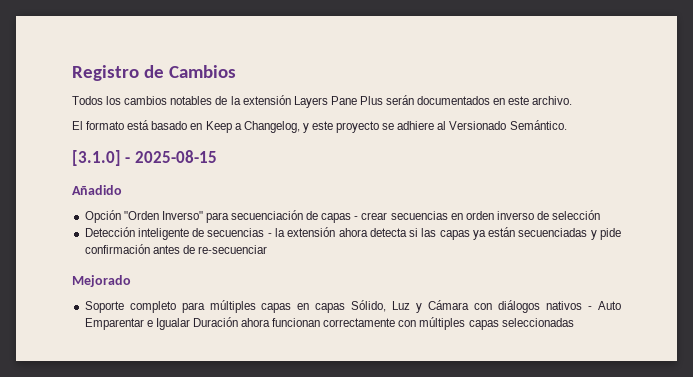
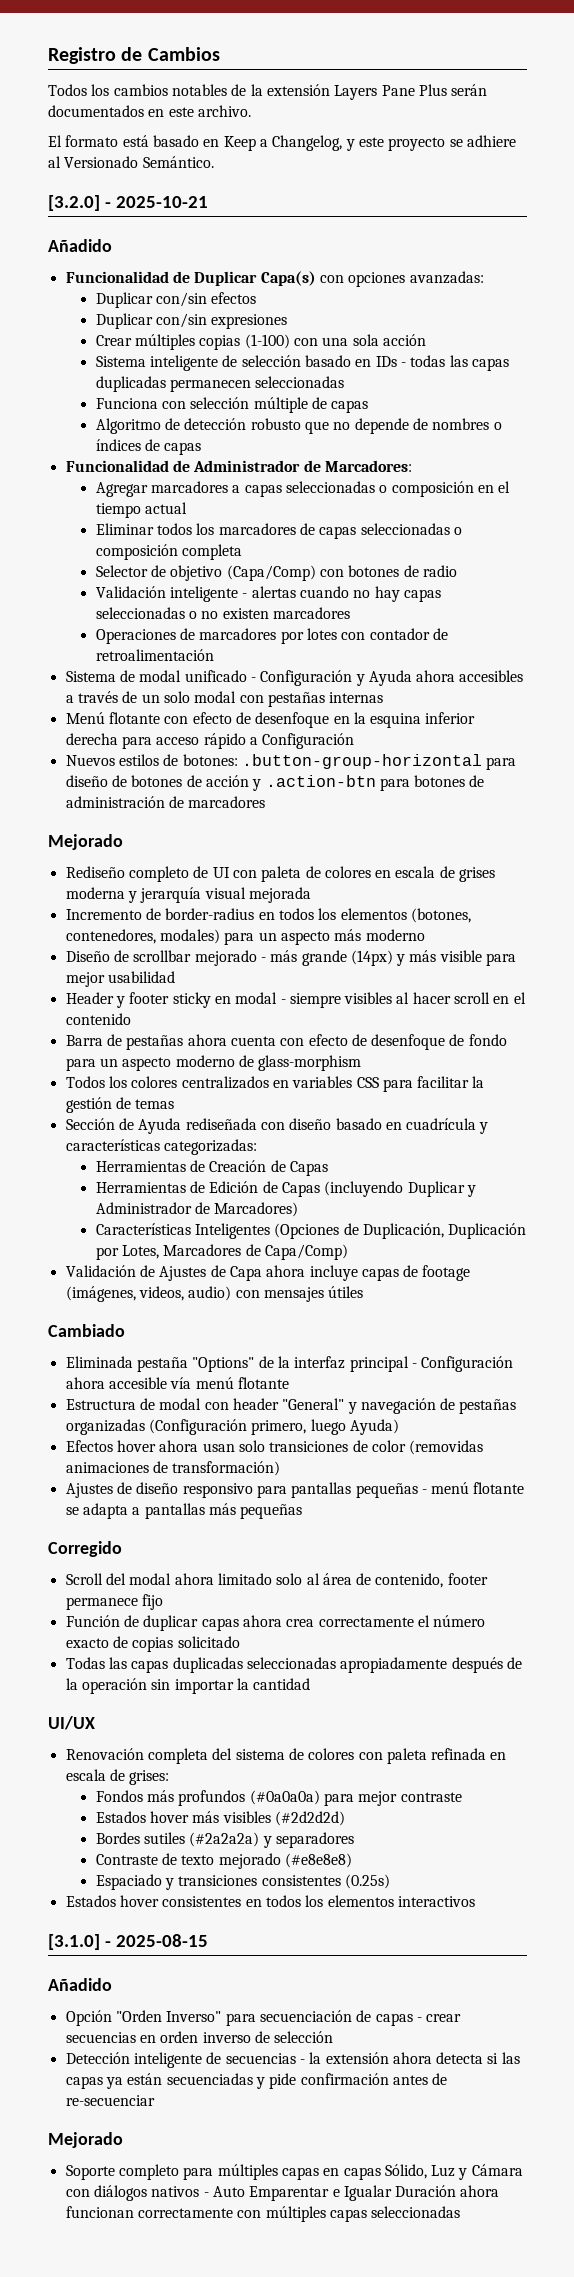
+ [3.2.0] - 2025-10-21
+ Añadido
+ Funcionalidad de Duplicar Capa(s) con opciones avanzadas:
+ Duplicar con/sin efectos
+ Duplicar con/sin expresiones
+ Crear múltiples copias (1-100) con una sola acción
+ Sistema inteligente de selección basado en IDs - todas las capas duplicadas permanecen seleccionadas
+ Funciona con selección múltiple de capas
+ Algoritmo de detección robusto que no depende de nombres o índices de capas
+ Funcionalidad de Administrador de Marcadores:
+ Agregar marcadores a capas seleccionadas o composición en el tiempo actual
+ Eliminar todos los marcadores de capas seleccionadas o composición completa
+ Selector de objetivo (Capa/Comp) con botones de radio
+ Validación inteligente - alertas cuando no hay capas seleccionadas o no existen marcadores
+ Operaciones de marcadores por lotes con contador de retroalimentación
+ Sistema de modal unificado - Configuración y Ayuda ahora accesibles a través de un solo modal con pestañas internas
+ Menú flotante con efecto de desenfoque en la esquina inferior derecha para acceso rápido a Configuración
+ Nuevos estilos de botones: .button-group-horizontal para diseño de botones de acción y .action-btn para botones de administración de marcadores
+ Mejorado
+ Rediseño completo de UI con paleta de colores en escala de grises moderna y jerarquía visual mejorada
+ Incremento de border-radius en todos los elementos (botones, contenedores, modales) para un aspecto más moderno
+ Diseño de scrollbar mejorado - más grande (14px) y más visible para mejor usabilidad
+ Header y footer sticky en modal - siempre visibles al hacer scroll en el contenido
+ Barra de pestañas ahora cuenta con efecto de desenfoque de fondo para un aspecto moderno de glass-morphism
+ Todos los colores centralizados en variables CSS para facilitar la gestión de temas
+ Sección de Ayuda rediseñada con diseño basado en cuadrícula y características categorizadas:
+ Herramientas de Creación de Capas
+ Herramientas de Edición de Capas (incluyendo Duplicar y Administrador de Marcadores)
+ Características Inteligentes (Opciones de Duplicación, Duplicación por Lotes, Marcadores de Capa/Comp)
+ Validación de Ajustes de Capa ahora incluye capas de footage (imágenes, videos, audio) con mensajes útiles
+ Cambiado
+ Eliminada pestaña "Options" de la interfaz principal - Configuración ahora accesible vía menú flotante
+ Estructura de modal con header "General" y navegación de pestañas organizadas (Configuración primero, luego Ayuda)
+ Efectos hover ahora usan solo transiciones de color (removidas animaciones de transformación)
+ Ajustes de diseño responsivo para pantallas pequeñas - menú flotante se adapta a pantallas más pequeñas
+ Corregido
+ Scroll del modal ahora limitado solo al área de contenido, footer permanece fijo
+ Función de duplicar capas ahora crea correctamente el número exacto de copias solicitado
+ Todas las capas duplicadas seleccionadas apropiadamente después de la operación sin importar la cantidad
+ UI/UX
+ Renovación completa del sistema de colores con paleta refinada en escala de grises:
+ Fondos más profundos (#0a0a0a) para mejor contraste
+ Estados hover más visibles (#2d2d2d)
+ Bordes sutiles (#2a2a2a) y separadores
+ Contraste de texto mejorado (#e8e8e8)
+ Espaciado y transiciones consistentes (0.25s)
+ Estados hover consistentes en todos los elementos interactivos

